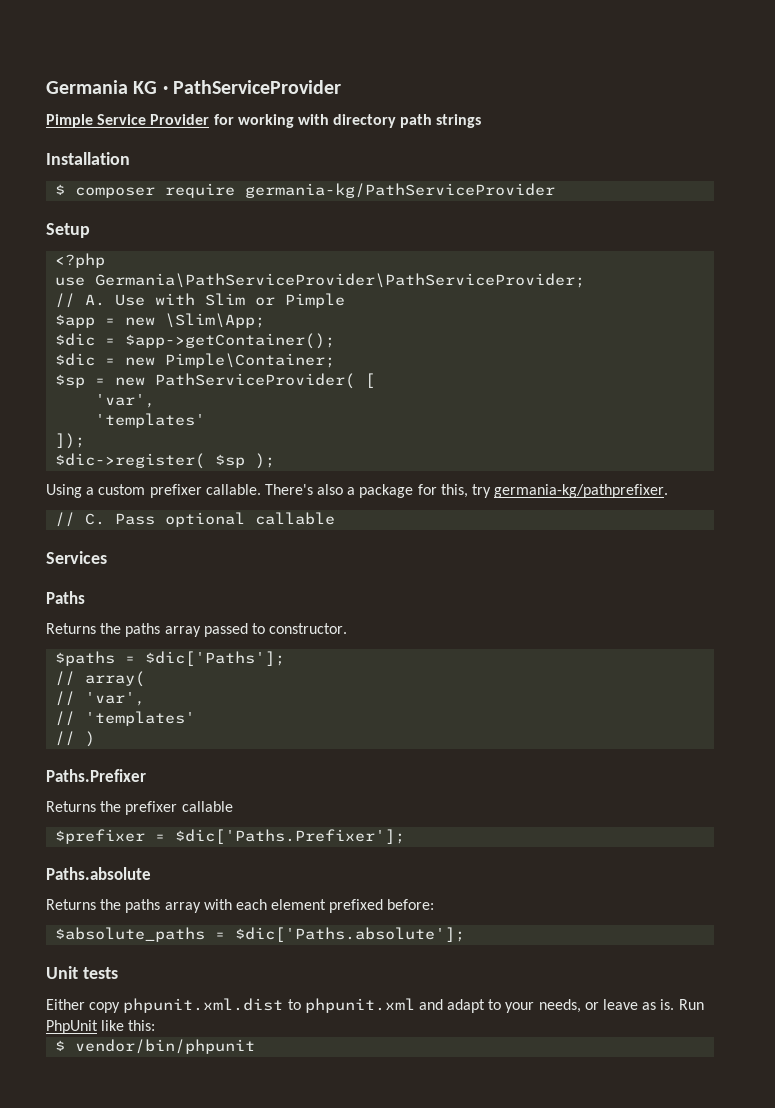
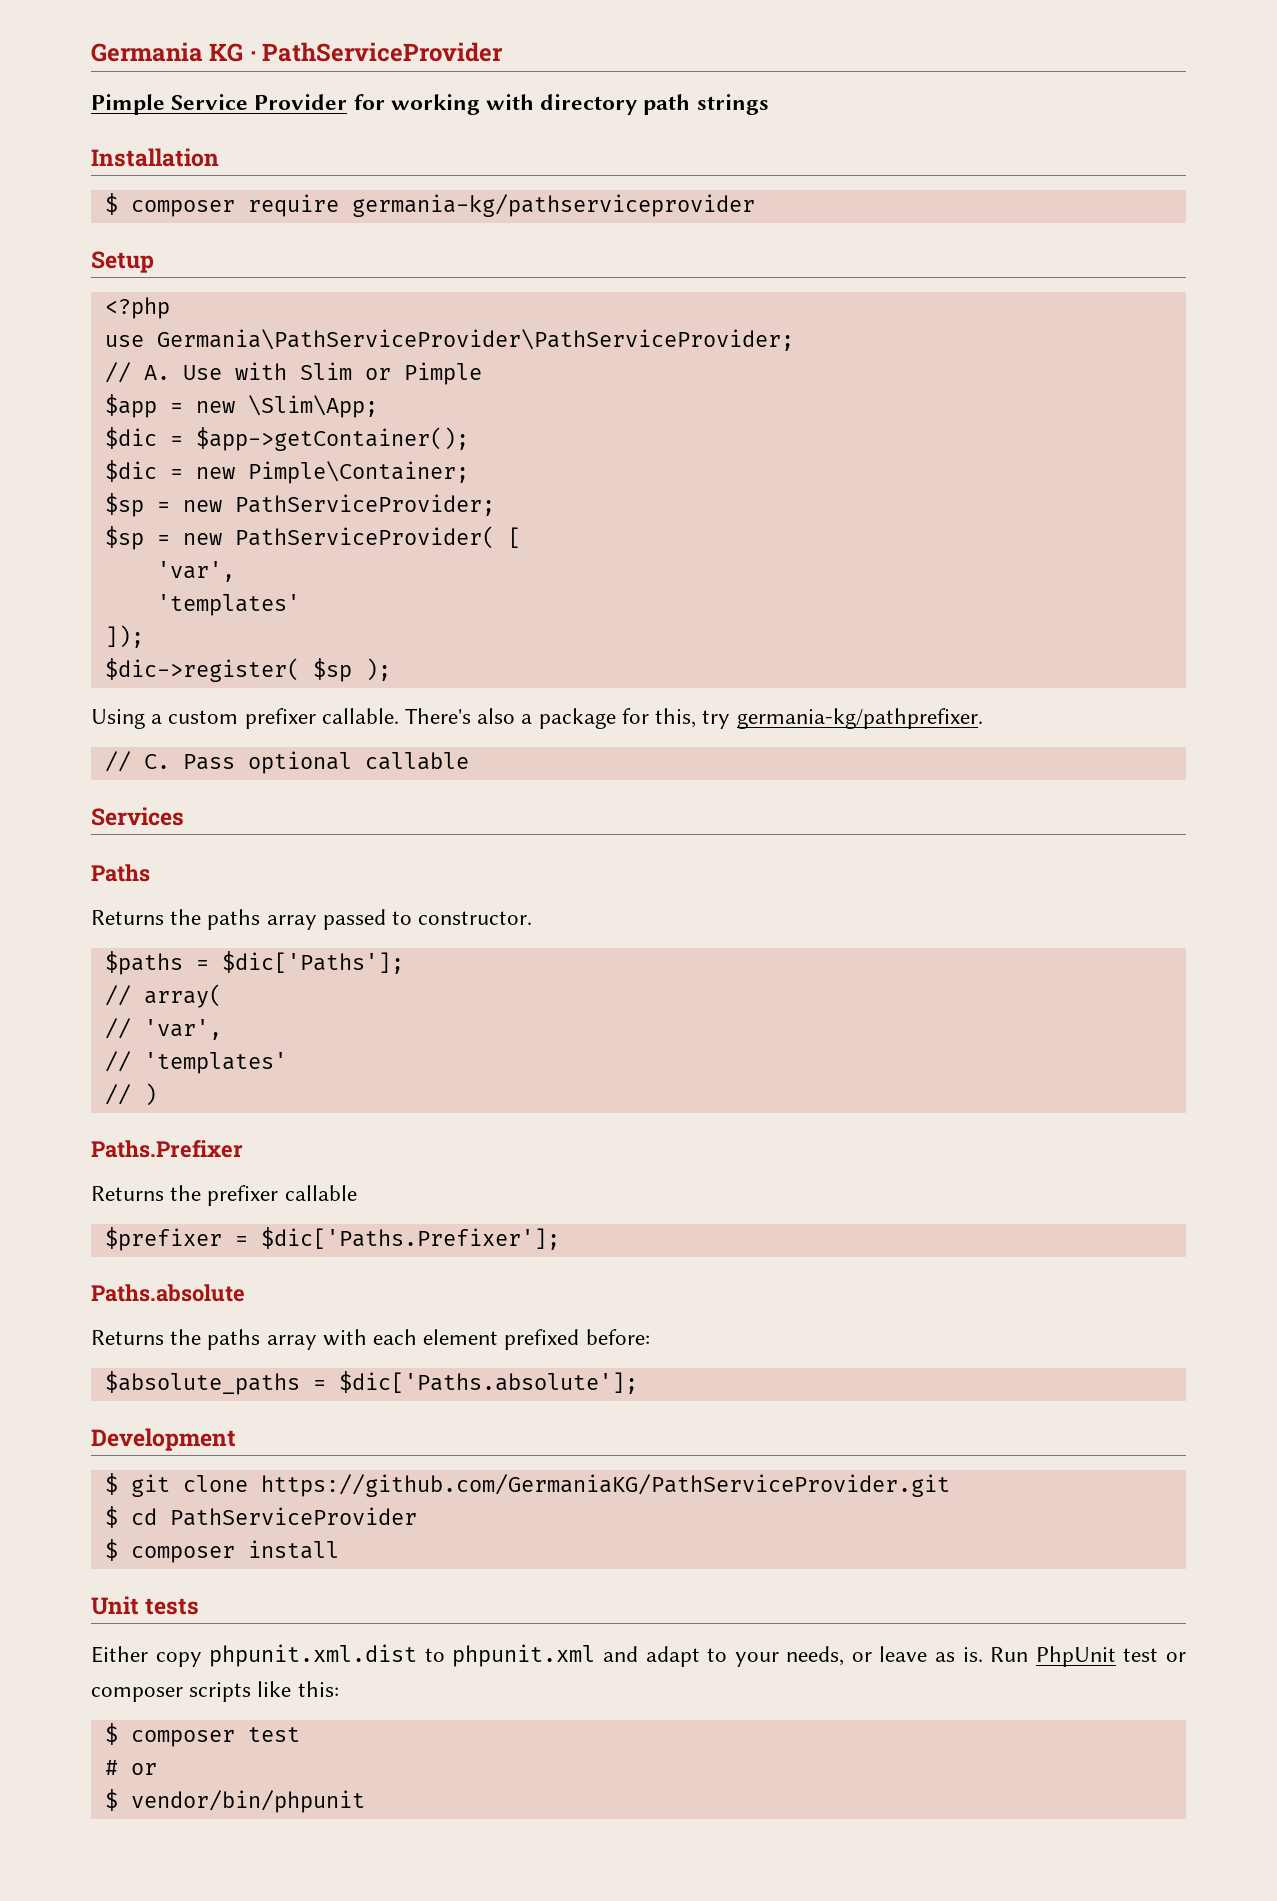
- $ composer require germania-kg/PathServiceProvider
+ $ composer require germania-kg/pathserviceprovider
+ $sp = new PathServiceProvider;
+ Development
+ $ git clone https://github.com/GermaniaKG/PathServiceProvider.git
+ $ cd PathServiceProvider
+ $ composer install
- Run PhpUnit like this:
+ Run PhpUnit test or composer scripts like this:
+ $ composer test
+ # or

